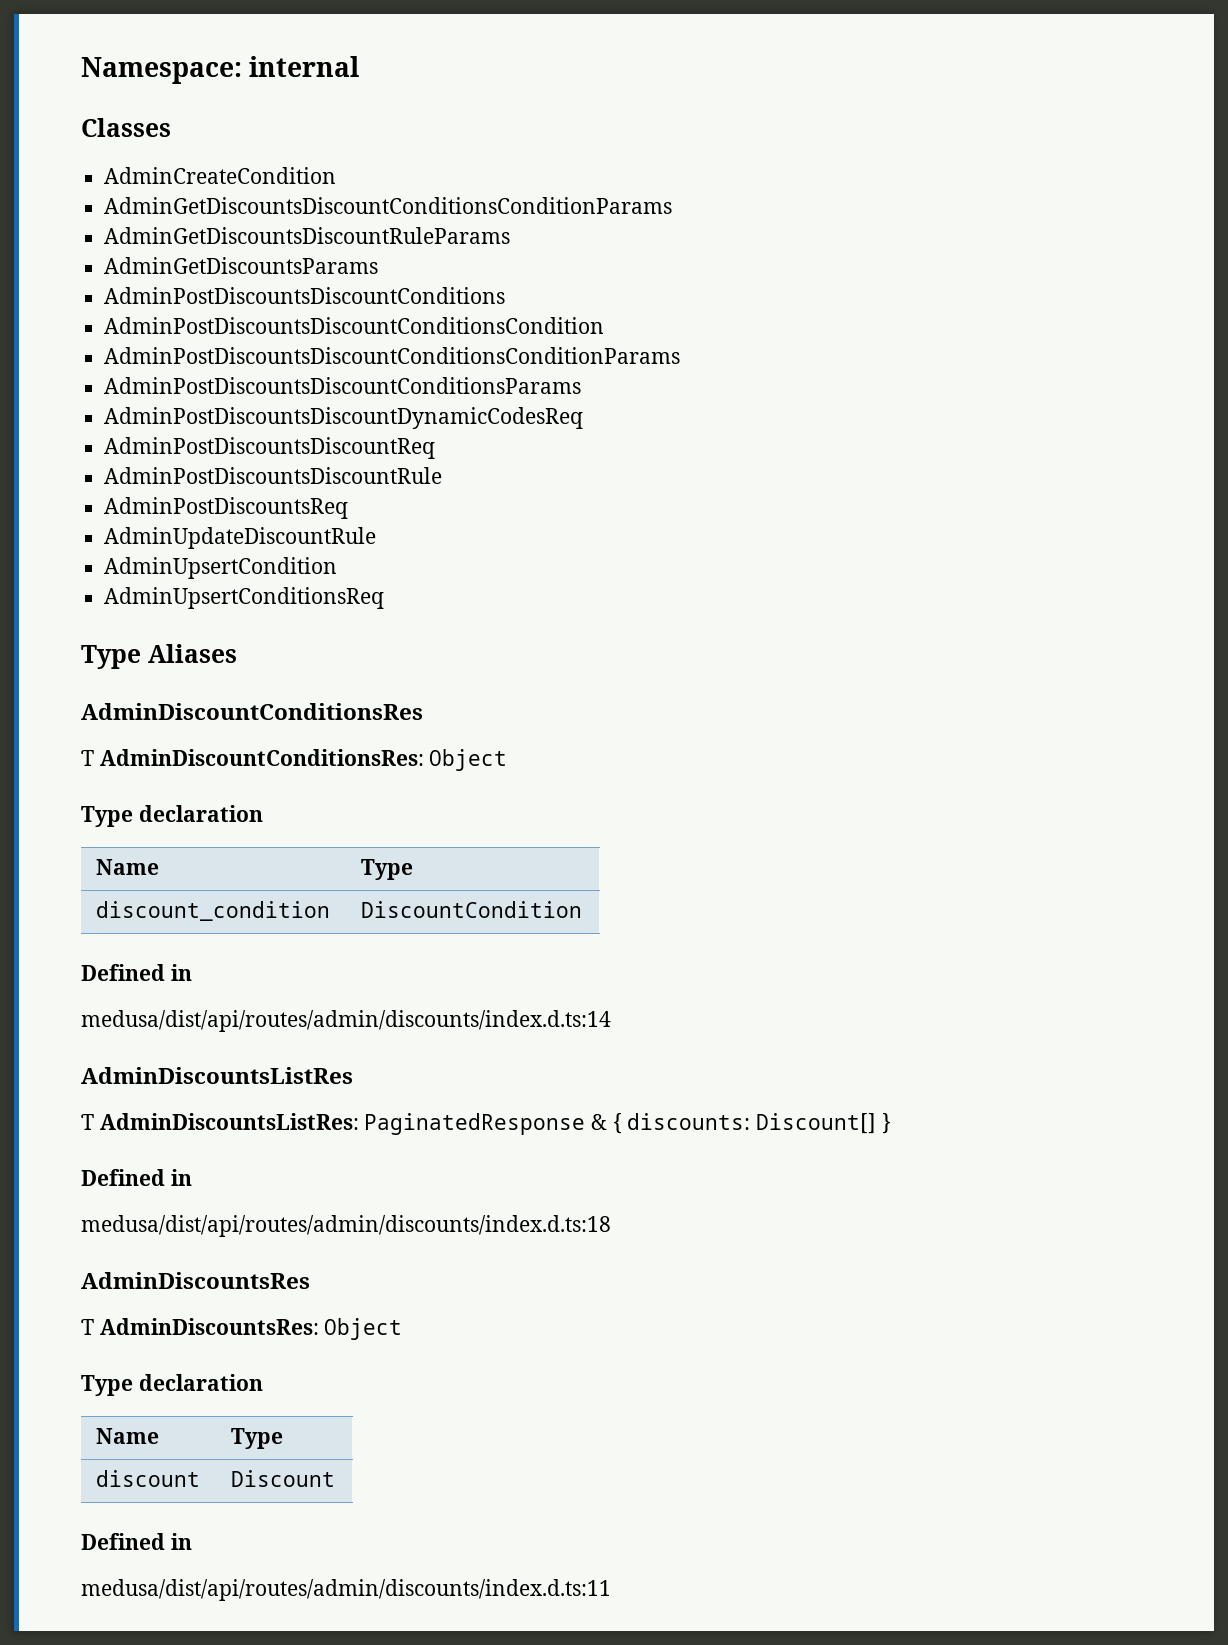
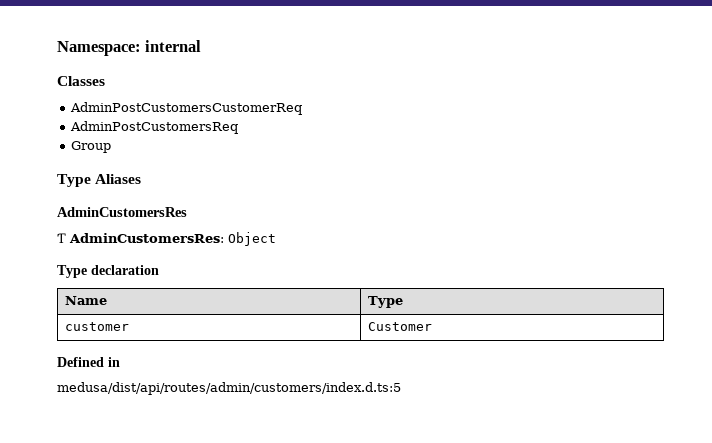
- AdminCreateCondition
- AdminGetDiscountsDiscountConditionsConditionParams
- AdminGetDiscountsDiscountRuleParams
- AdminGetDiscountsParams
- AdminPostDiscountsDiscountConditions
- AdminPostDiscountsDiscountConditionsCondition
- AdminPostDiscountsDiscountConditionsConditionParams
- AdminPostDiscountsDiscountConditionsParams
- AdminPostDiscountsDiscountDynamicCodesReq
- AdminPostDiscountsDiscountReq
- AdminPostDiscountsDiscountRule
- AdminPostDiscountsReq
- AdminUpdateDiscountRule
- AdminUpsertCondition
- AdminUpsertConditionsReq
+ AdminPostCustomersCustomerReq
+ AdminPostCustomersReq
+ Group
- AdminDiscountConditionsRes
- Ƭ AdminDiscountConditionsRes: Object
+ AdminCustomersRes
+ Ƭ AdminCustomersRes: Object
  Type declaration
  Name | Type
- discount_condition | DiscountCondition
+ customer | Customer
  Defined in
- medusa/dist/api/routes/admin/discounts/index.d.ts:14
- AdminDiscountsListRes
- Ƭ AdminDiscountsListRes: PaginatedResponse & { discounts: Discount[] }
- Defined in
- medusa/dist/api/routes/admin/discounts/index.d.ts:18
- AdminDiscountsRes
- Ƭ AdminDiscountsRes: Object
- Type declaration
- Name | Type
- discount | Discount
- Defined in
- medusa/dist/api/routes/admin/discounts/index.d.ts:11
+ medusa/dist/api/routes/admin/customers/index.d.ts:5

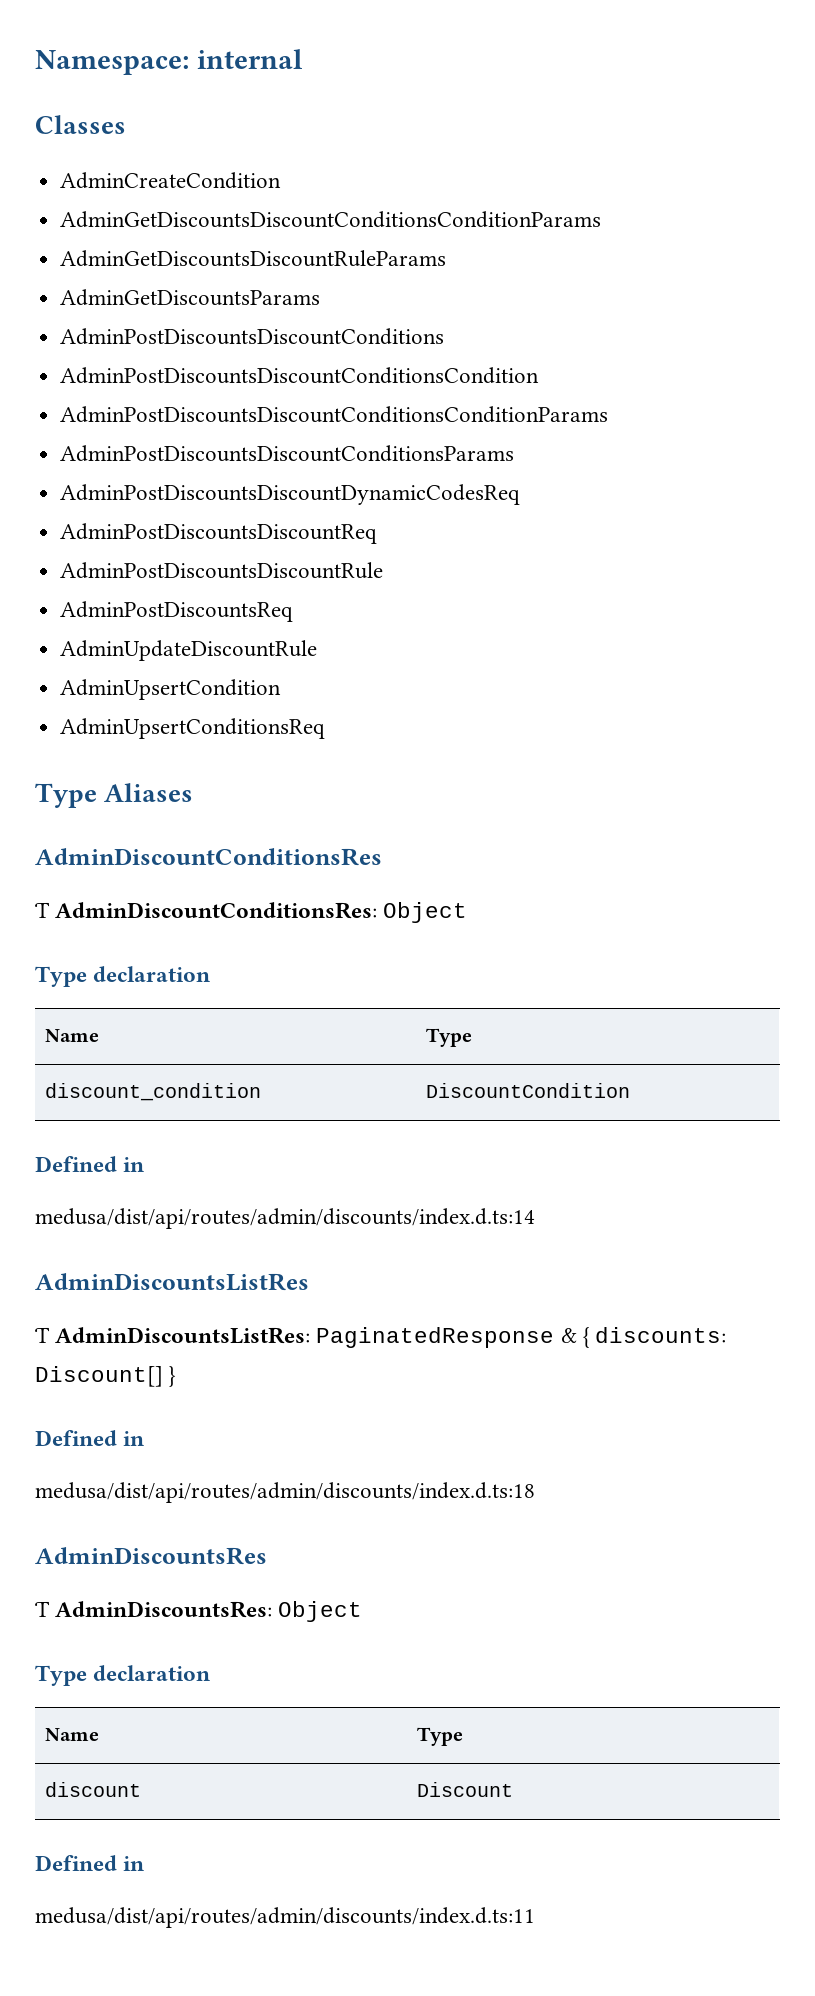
- AdminPostCustomersCustomerReq
- AdminPostCustomersReq
- Group
+ AdminCreateCondition
+ AdminGetDiscountsDiscountConditionsConditionParams
+ AdminGetDiscountsDiscountRuleParams
+ AdminGetDiscountsParams
+ AdminPostDiscountsDiscountConditions
+ AdminPostDiscountsDiscountConditionsCondition
+ AdminPostDiscountsDiscountConditionsConditionParams
+ AdminPostDiscountsDiscountConditionsParams
+ AdminPostDiscountsDiscountDynamicCodesReq
+ AdminPostDiscountsDiscountReq
+ AdminPostDiscountsDiscountRule
+ AdminPostDiscountsReq
+ AdminUpdateDiscountRule
+ AdminUpsertCondition
+ AdminUpsertConditionsReq
- AdminCustomersRes
- Ƭ AdminCustomersRes: Object
+ AdminDiscountConditionsRes
+ Ƭ AdminDiscountConditionsRes: Object
  Type declaration
  Name | Type
- customer | Customer
+ discount_condition | DiscountCondition
  Defined in
- medusa/dist/api/routes/admin/customers/index.d.ts:5
+ medusa/dist/api/routes/admin/discounts/index.d.ts:14
+ AdminDiscountsListRes
+ Ƭ AdminDiscountsListRes: PaginatedResponse & { discounts: Discount[] }
+ Defined in
+ medusa/dist/api/routes/admin/discounts/index.d.ts:18
+ AdminDiscountsRes
+ Ƭ AdminDiscountsRes: Object
+ Type declaration
+ Name | Type
+ discount | Discount
+ Defined in
+ medusa/dist/api/routes/admin/discounts/index.d.ts:11

